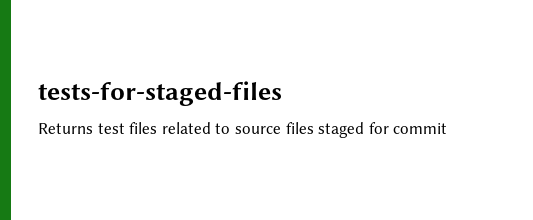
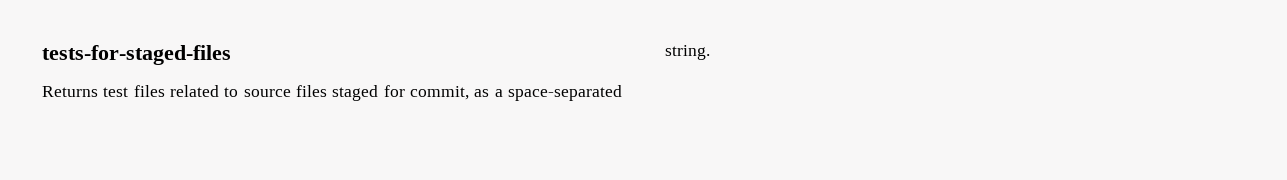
- Returns test files related to source files staged for commit
+ Returns test files related to source files staged for commit, as a space-separated string.

